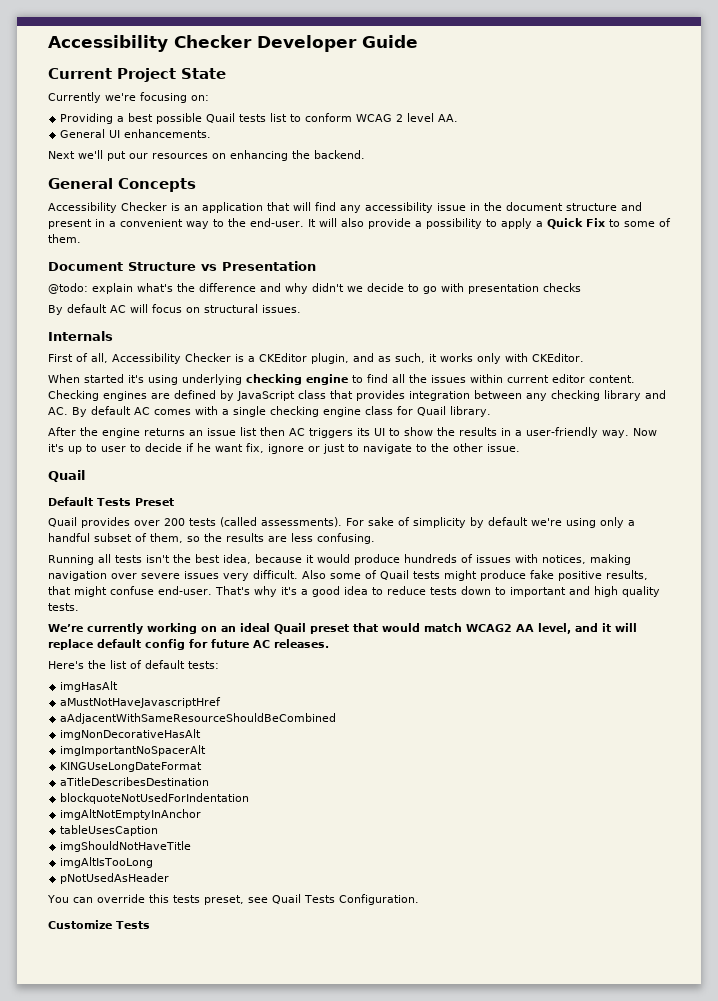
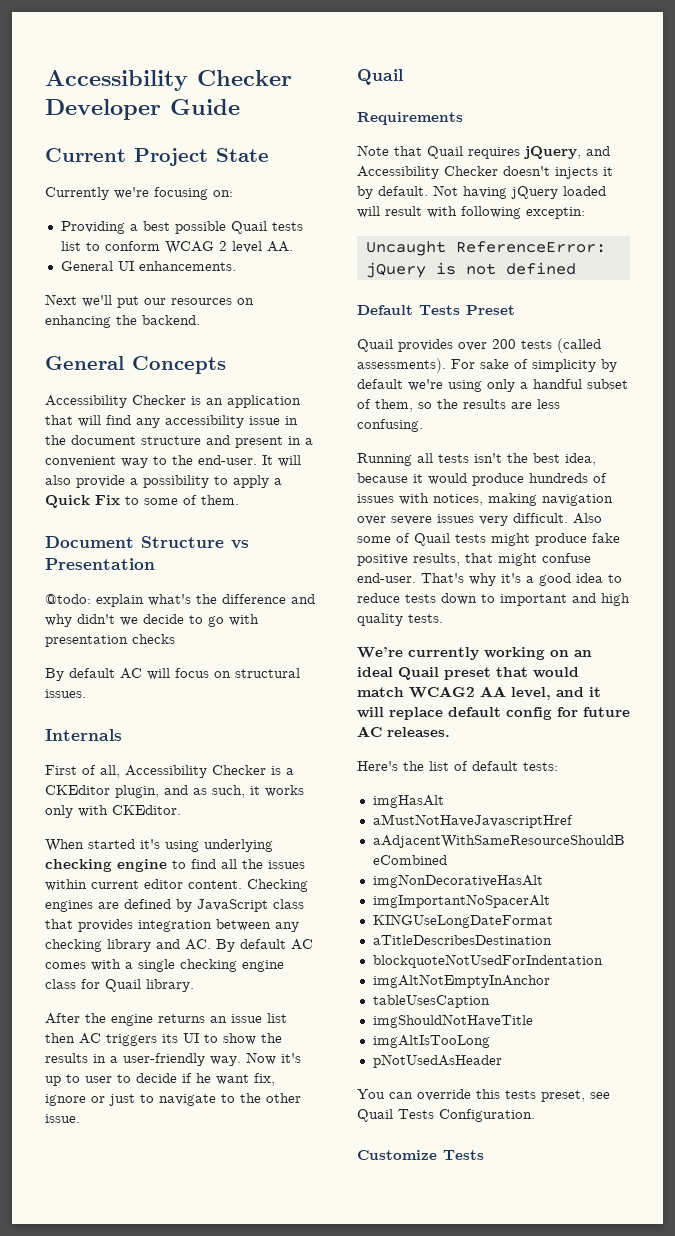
+ Requirements
+ Note that Quail requires jQuery, and Accessibility Checker doesn't injects it by default. Not having jQuery loaded will result with following exceptin:
+ Uncaught ReferenceError: jQuery is not defined

